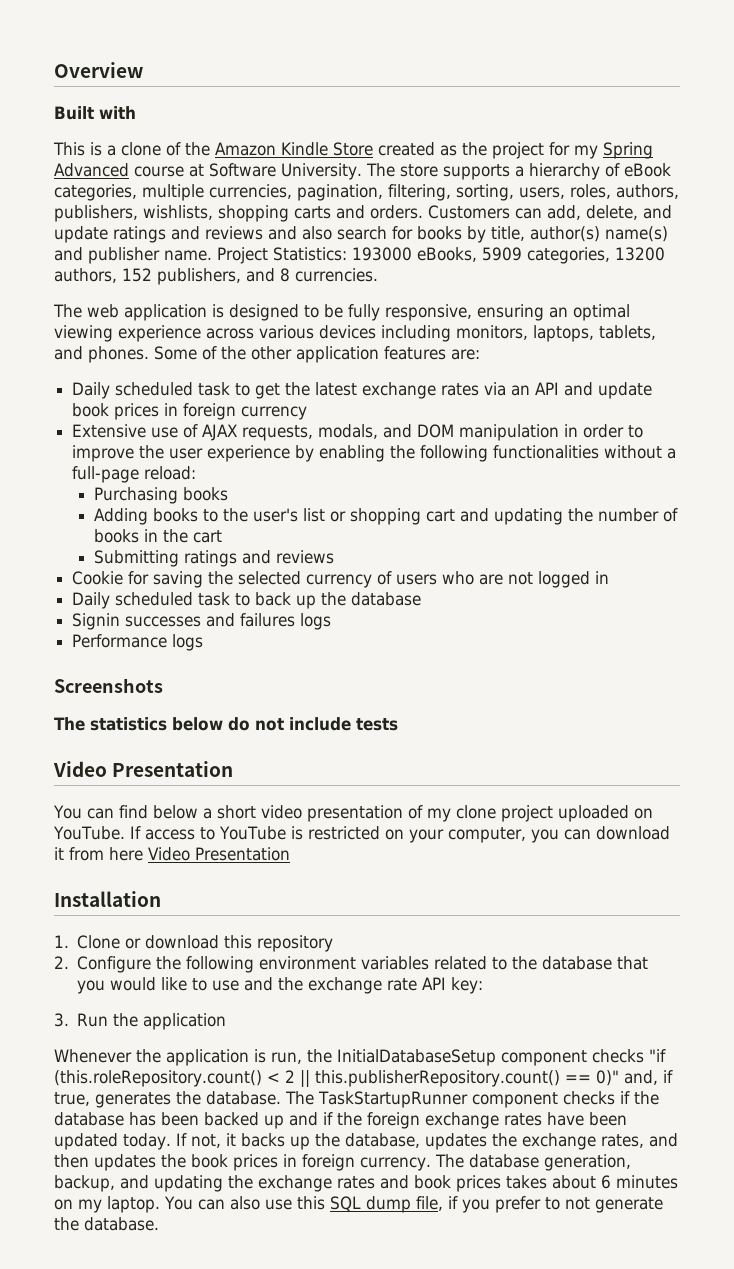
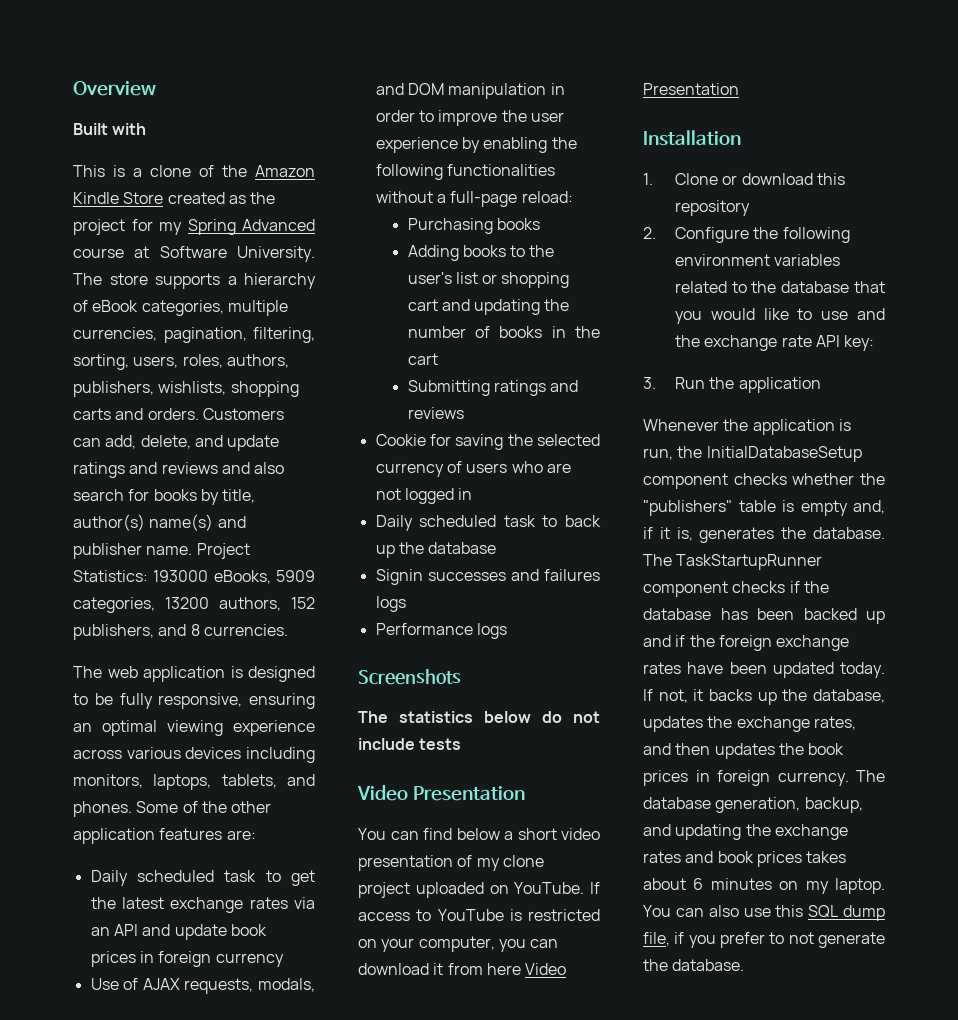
- Extensive use of AJAX requests, modals, and DOM manipulation in order to improve the user experience by enabling the following functionalities without a full-page reload:
+ Use of AJAX requests, modals, and DOM manipulation in order to improve the user experience by enabling the following functionalities without a full-page reload:
- Whenever the application is run, the InitialDatabaseSetup component checks "if (this.roleRepository.count() < 2 || this.publisherRepository.count() == 0)" and, if true, generates the database.
+ Whenever the application is run, the InitialDatabaseSetup component checks whether the "publishers" table is empty and, if it is, generates the database.

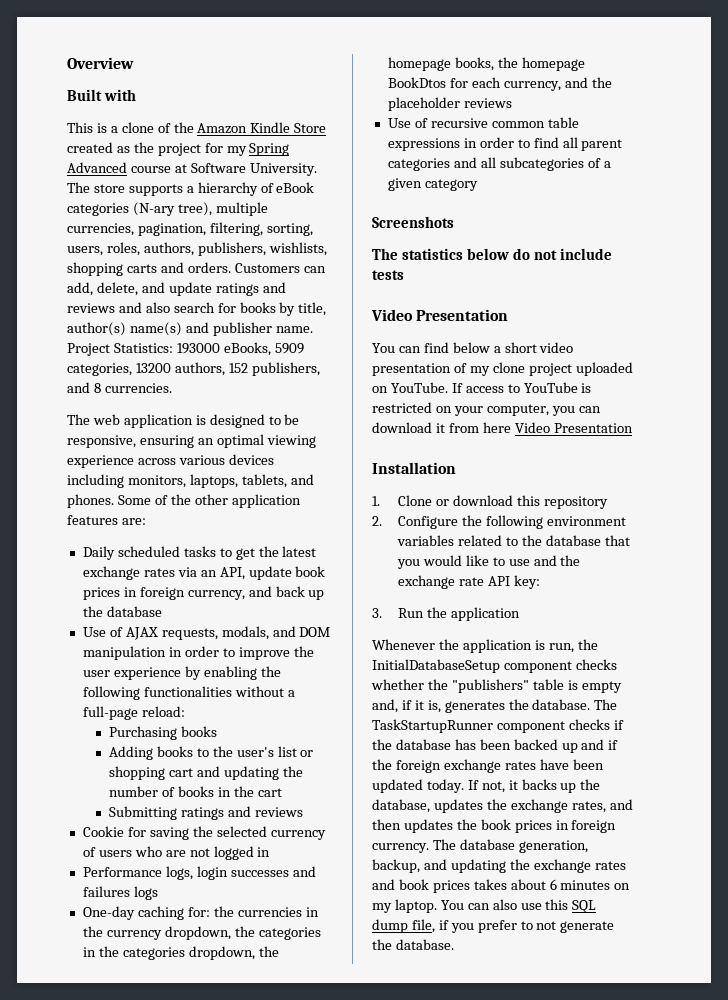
- The store supports a hierarchy of eBook categories, multiple currencies, pagination, filtering, sorting, users, roles, authors, publishers, wishlists, shopping carts and orders.
+ The store supports a hierarchy of eBook categories (N-ary tree), multiple currencies, pagination, filtering, sorting, users, roles, authors, publishers, wishlists, shopping carts and orders.
- The web application is designed to be fully responsive, ensuring an optimal viewing experience across various devices including monitors, laptops, tablets, and phones.
+ The web application is designed to be responsive, ensuring an optimal viewing experience across various devices including monitors, laptops, tablets, and phones.
- Daily scheduled task to get the latest exchange rates via an API and update book prices in foreign currency
+ Daily scheduled tasks to get the latest exchange rates via an API, update book prices in foreign currency, and back up the database
- Daily scheduled task to back up the database
- Signin successes and failures logs
- Performance logs
+ Performance logs, login successes and failures logs
+ One-day caching for: the currencies in the currency dropdown, the categories in the categories dropdown, the homepage books, the homepage BookDtos for each currency, and the placeholder reviews
+ Use of recursive common table expressions in order to find all parent categories and all subcategories of a given category

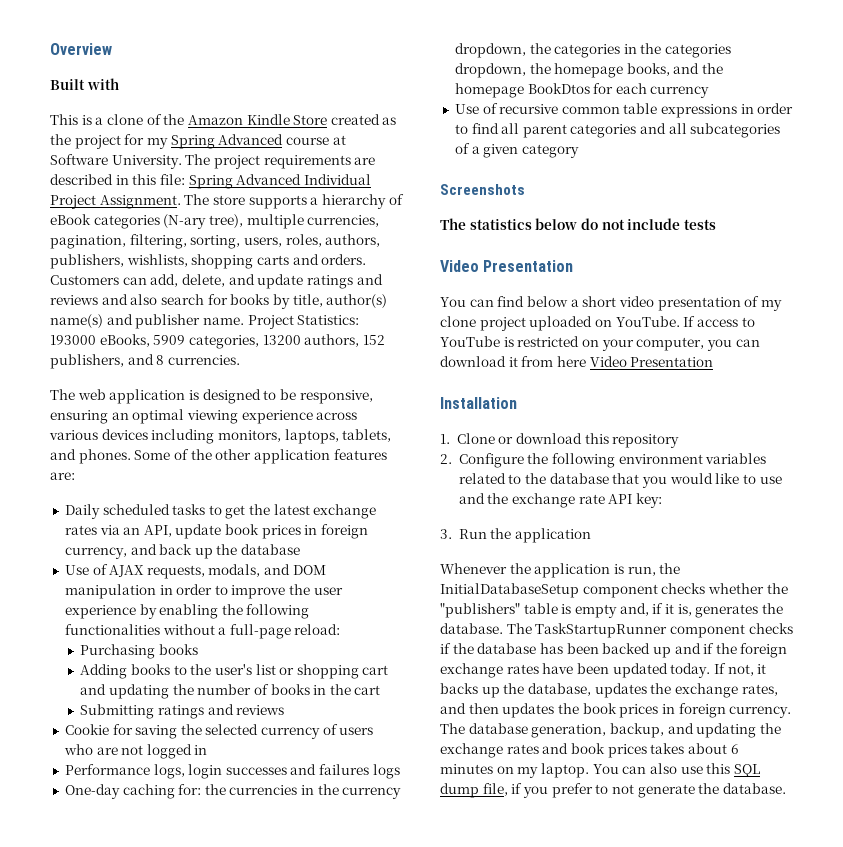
- The store supports a hierarchy of eBook categories (N-ary tree), multiple currencies, pagination, filtering, sorting, users, roles, authors, publishers, wishlists, shopping carts and orders.
+ The project requirements are described in this file: Spring Advanced Individual Project Assignment. The store supports a hierarchy of eBook categories (N-ary tree), multiple currencies, pagination, filtering, sorting, users, roles, authors, publishers, wishlists, shopping carts and orders.
- One-day caching for: the currencies in the currency dropdown, the categories in the categories dropdown, the homepage books, the homepage BookDtos for each currency, and the placeholder reviews
+ One-day caching for: the currencies in the currency dropdown, the categories in the categories dropdown, the homepage books, and the homepage BookDtos for each currency

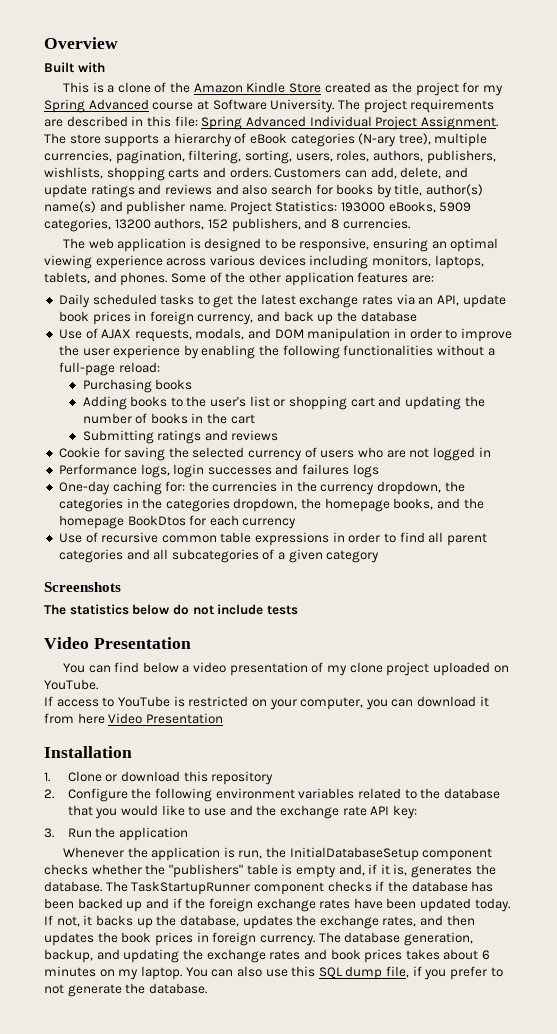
- You can find below a short video presentation of my clone project uploaded on YouTube. If access to YouTube is restricted on your computer, you can download it from here Video Presentation
+ You can find below a video presentation of my clone project uploaded on YouTube.
+ If access to YouTube is restricted on your computer, you can download it from here Video Presentation

